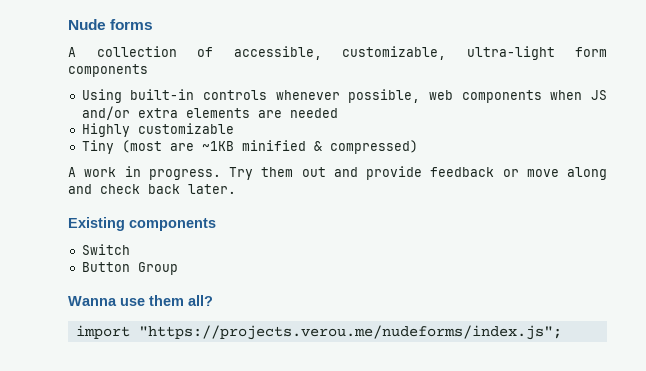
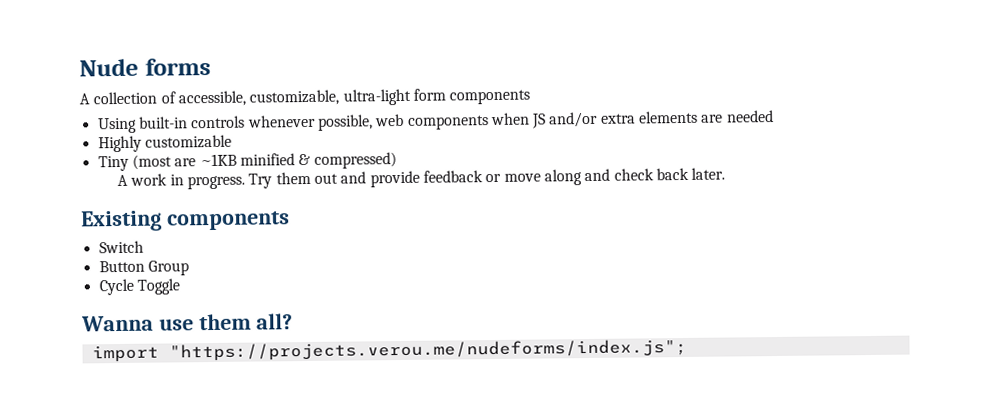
+ Cycle Toggle

